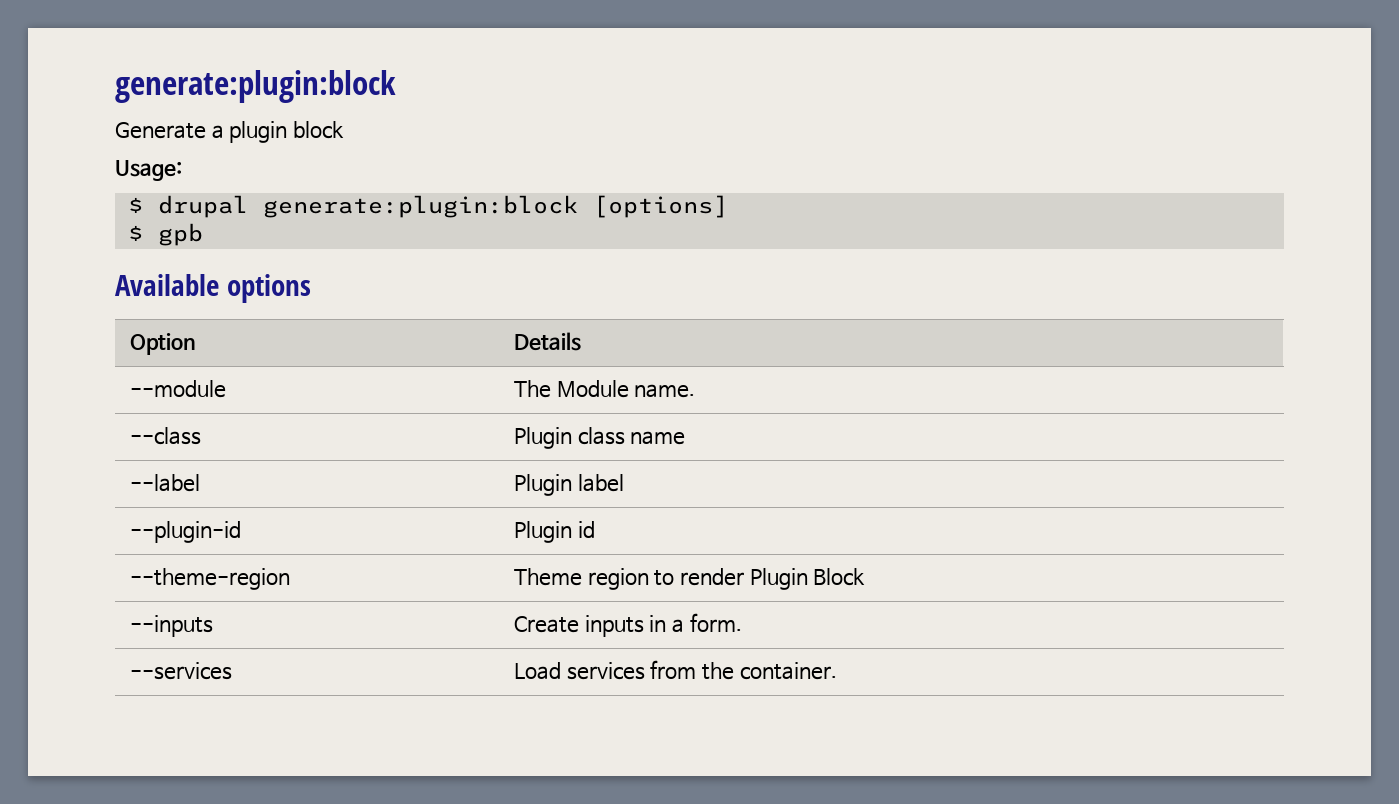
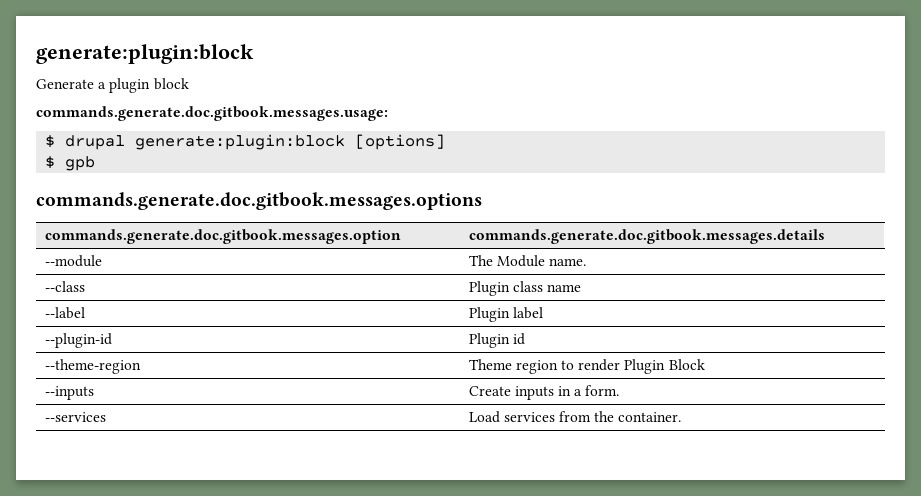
- Usage:
+ commands.generate.doc.gitbook.messages.usage:
- Available options
- Option | Details
+ commands.generate.doc.gitbook.messages.options
+ commands.generate.doc.gitbook.messages.option | commands.generate.doc.gitbook.messages.details

